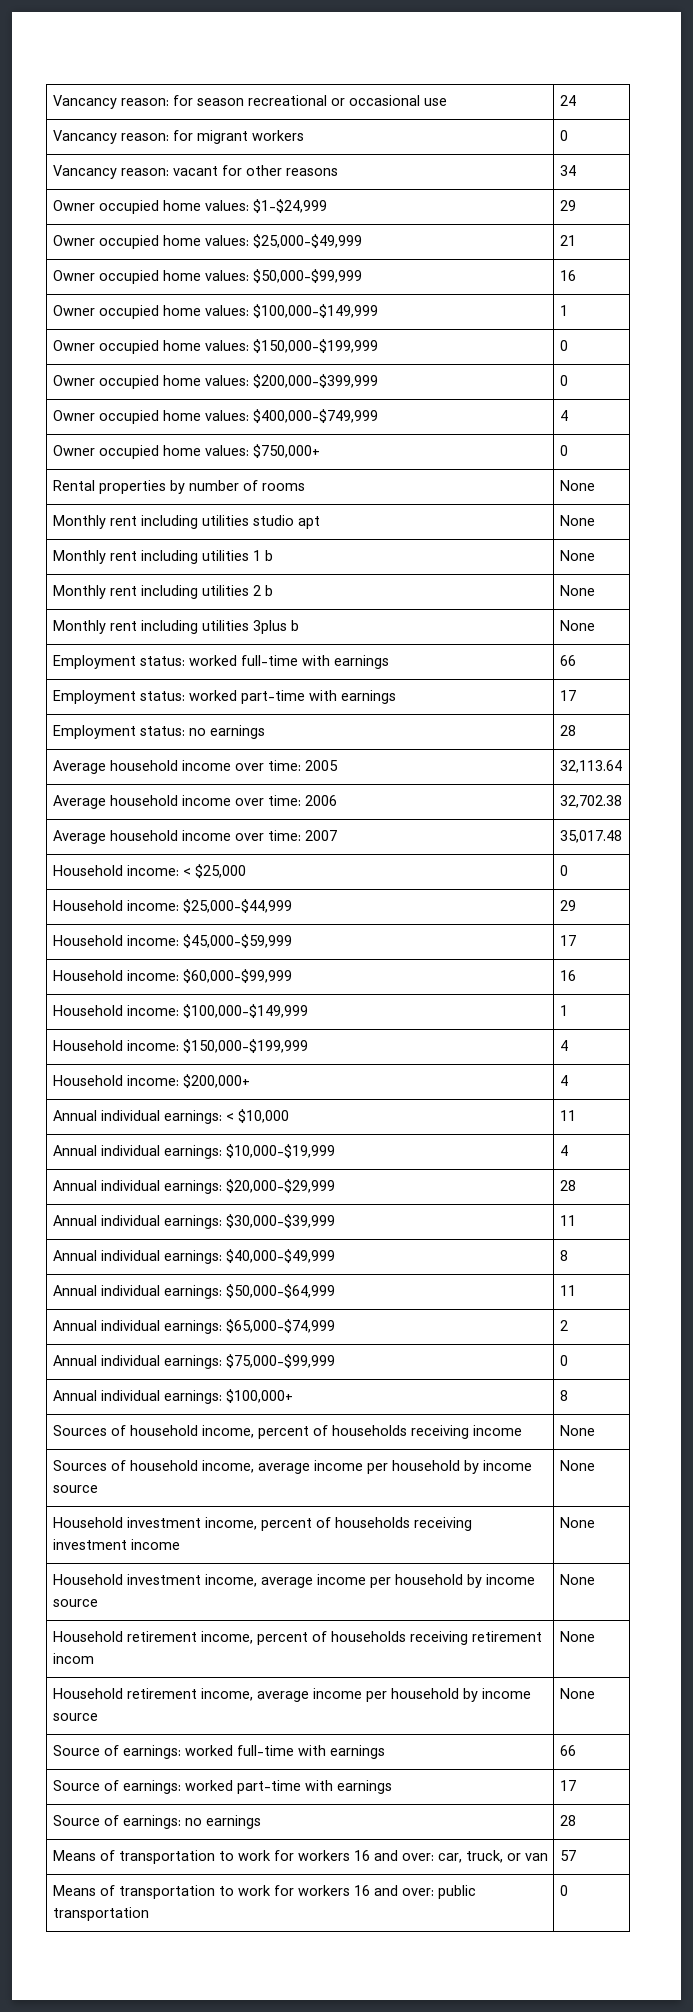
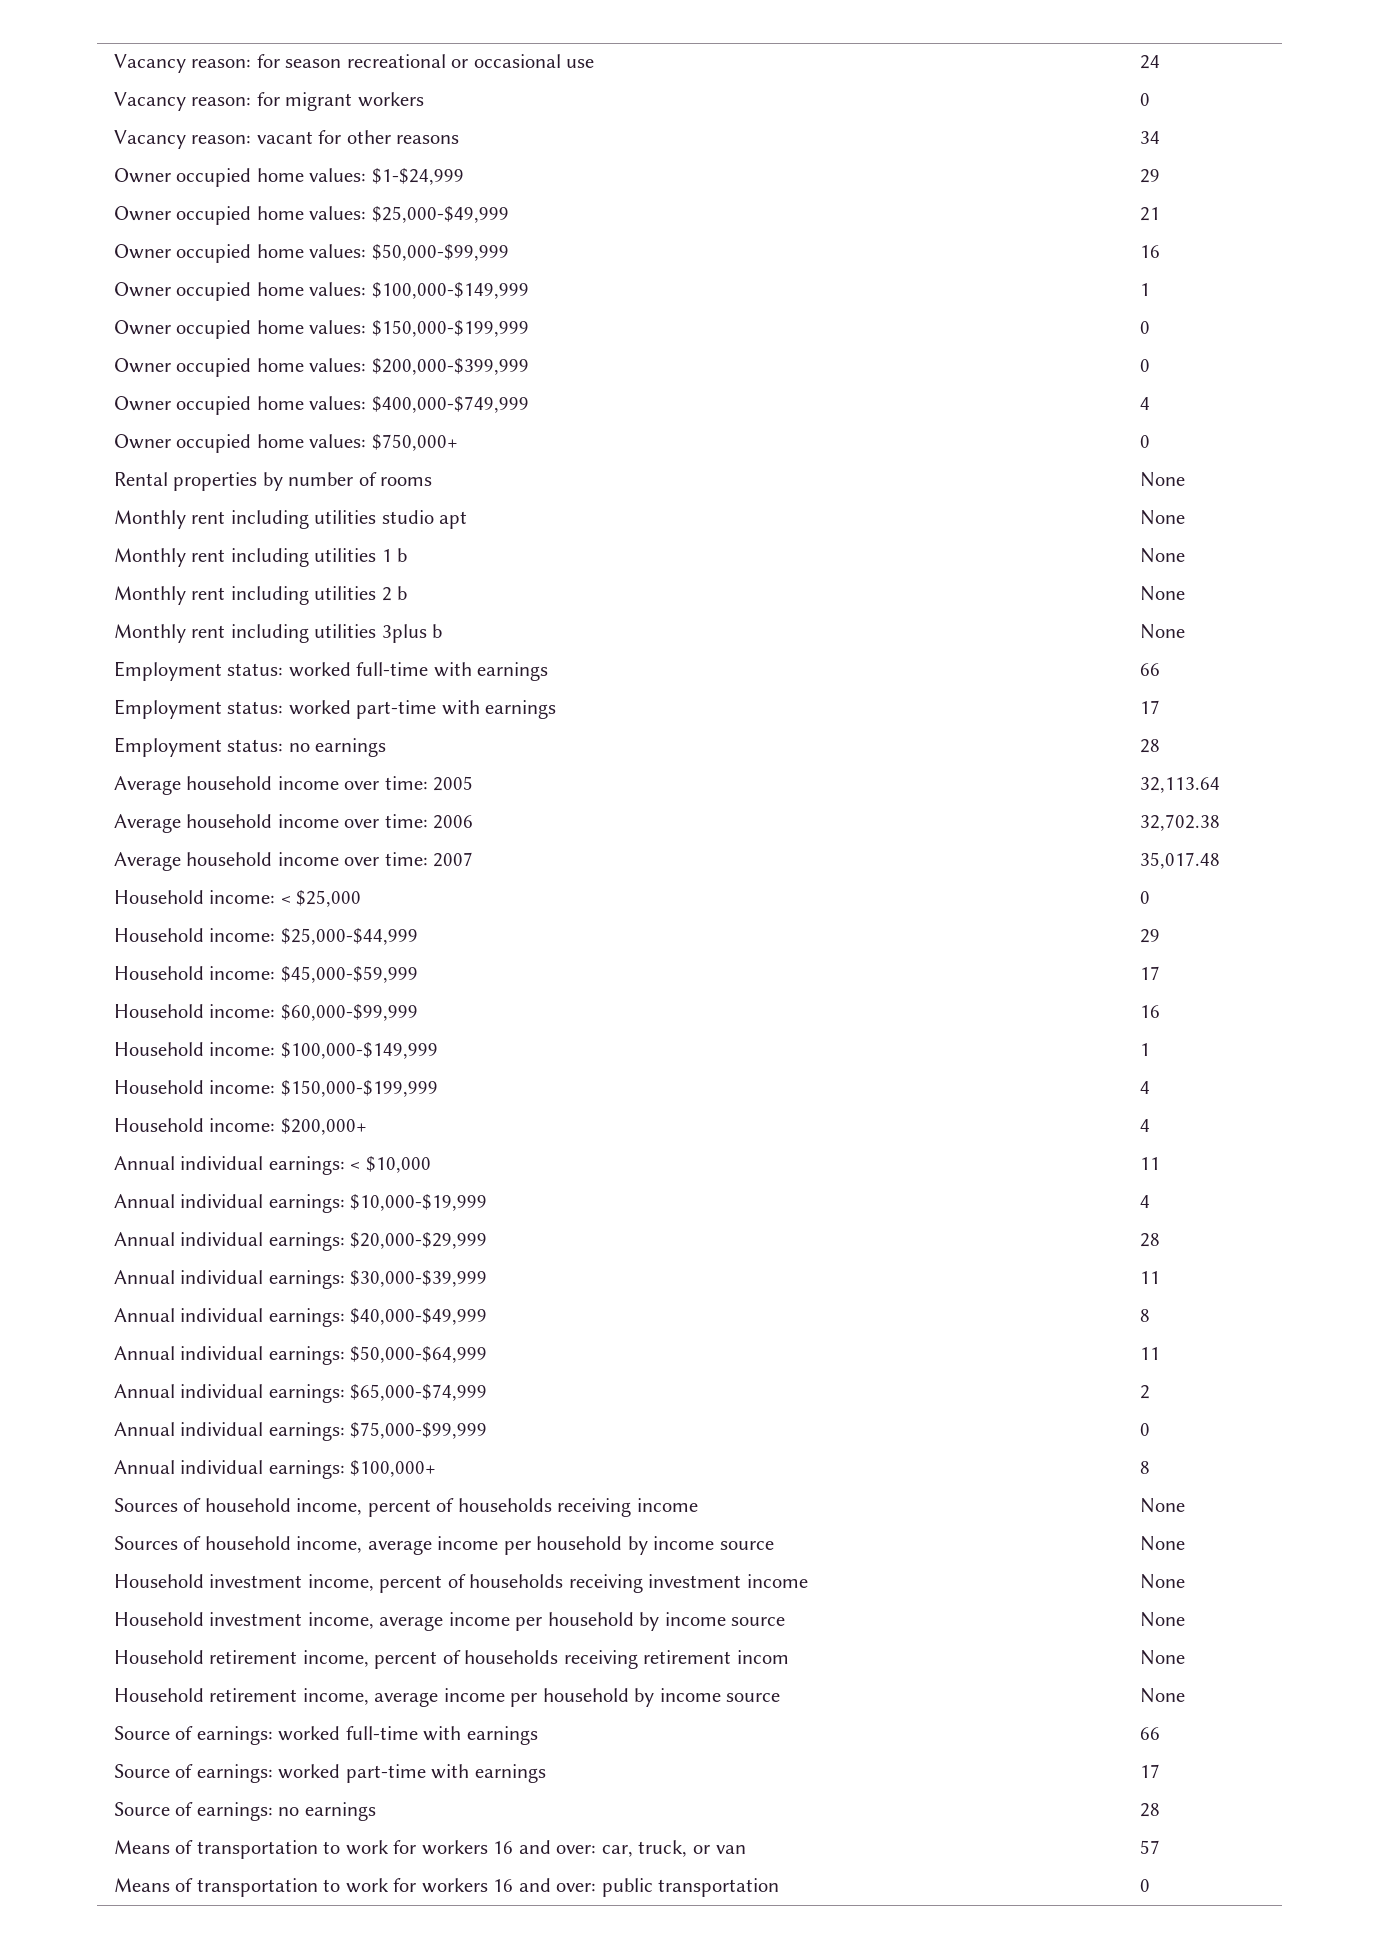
- Vancancy reason: for season recreational or occasional use | 24
+ Vacancy reason: for season recreational or occasional use | 24
- Vancancy reason: for migrant workers | 0
+ Vacancy reason: for migrant workers | 0
- Vancancy reason: vacant for other reasons | 34
+ Vacancy reason: vacant for other reasons | 34

